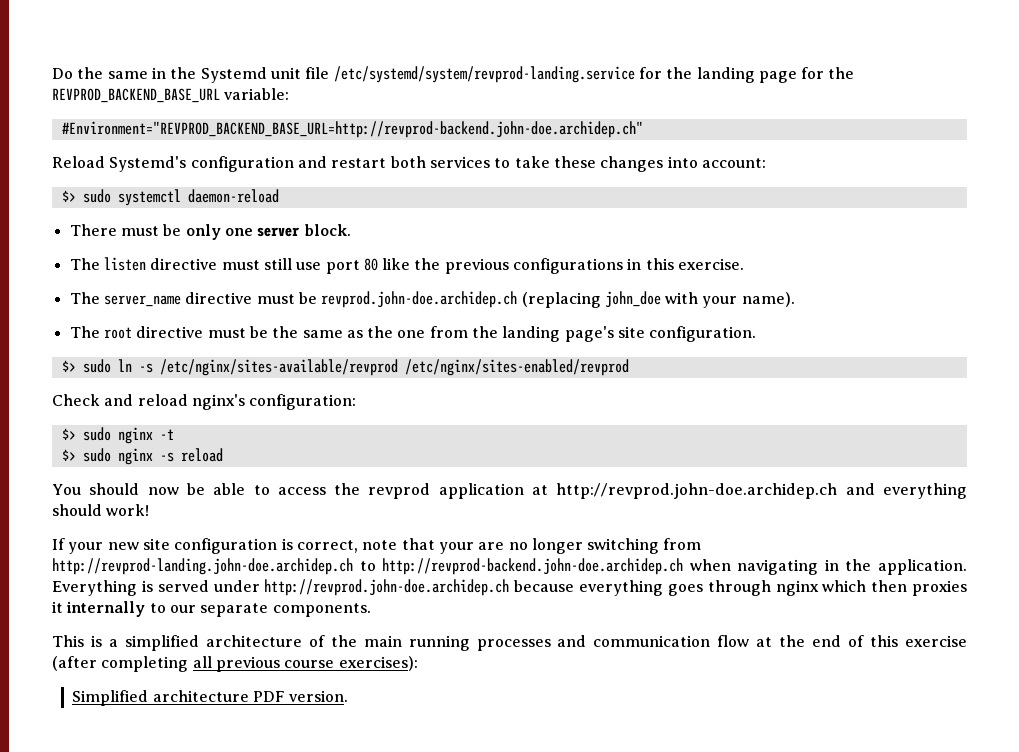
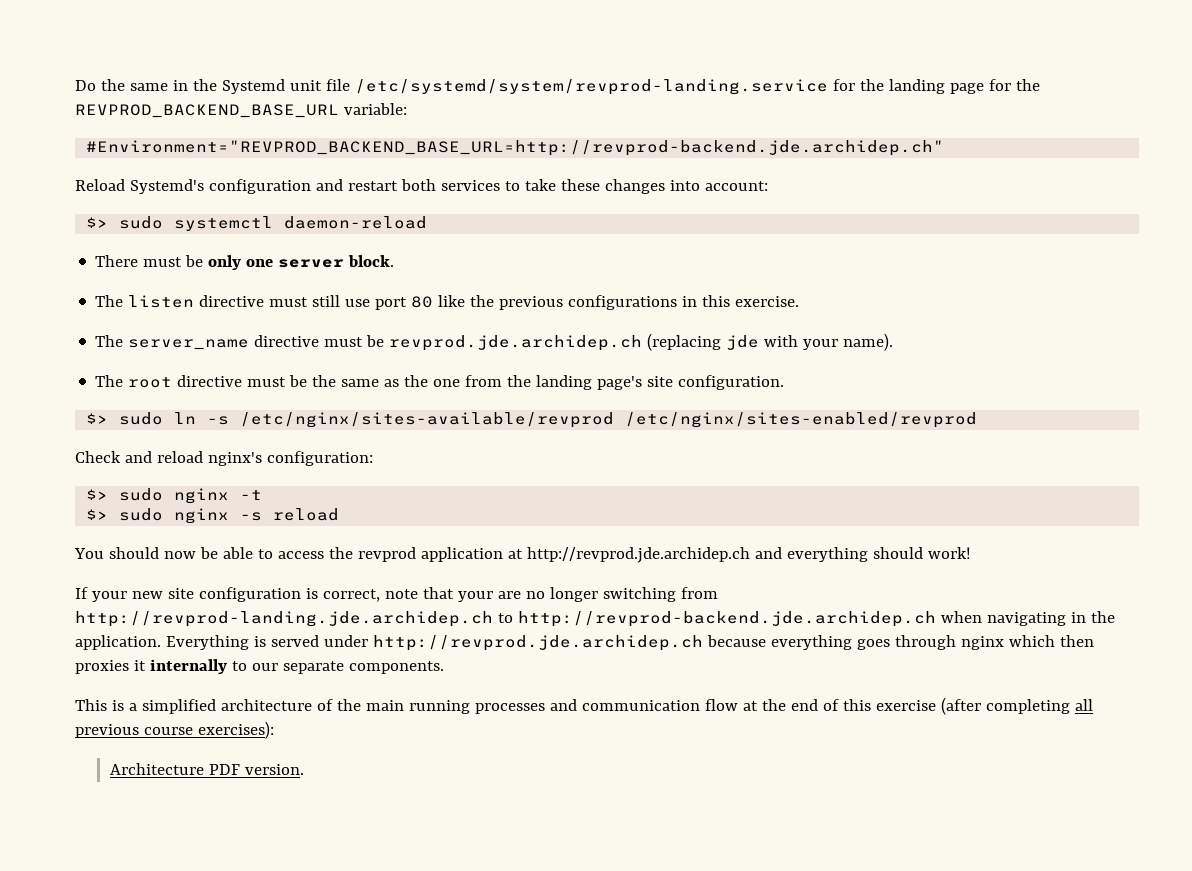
- #Environment="REVPROD_BACKEND_BASE_URL=http://revprod-backend.john-doe.archidep.ch"
+ #Environment="REVPROD_BACKEND_BASE_URL=http://revprod-backend.jde.archidep.ch"
- The server_name directive must be revprod.john-doe.archidep.ch (replacing john_doe with your name).
+ The server_name directive must be revprod.jde.archidep.ch (replacing jde with your name).
- You should now be able to access the revprod application at http://revprod.john-doe.archidep.ch and everything should work!
+ You should now be able to access the revprod application at http://revprod.jde.archidep.ch and everything should work!
- If your new site configuration is correct, note that your are no longer switching from http://revprod-landing.john-doe.archidep.ch to http://revprod-backend.john-doe.archidep.ch when navigating in the application.
+ If your new site configuration is correct, note that your are no longer switching from http://revprod-landing.jde.archidep.ch to http://revprod-backend.jde.archidep.ch when navigating in the application.
- Everything is served under http://revprod.john-doe.archidep.ch because everything goes through nginx which then proxies it internally to our separate components.
+ Everything is served under http://revprod.jde.archidep.ch because everything goes through nginx which then proxies it internally to our separate components.
- Simplified architecture PDF version.
+ Architecture PDF version.

